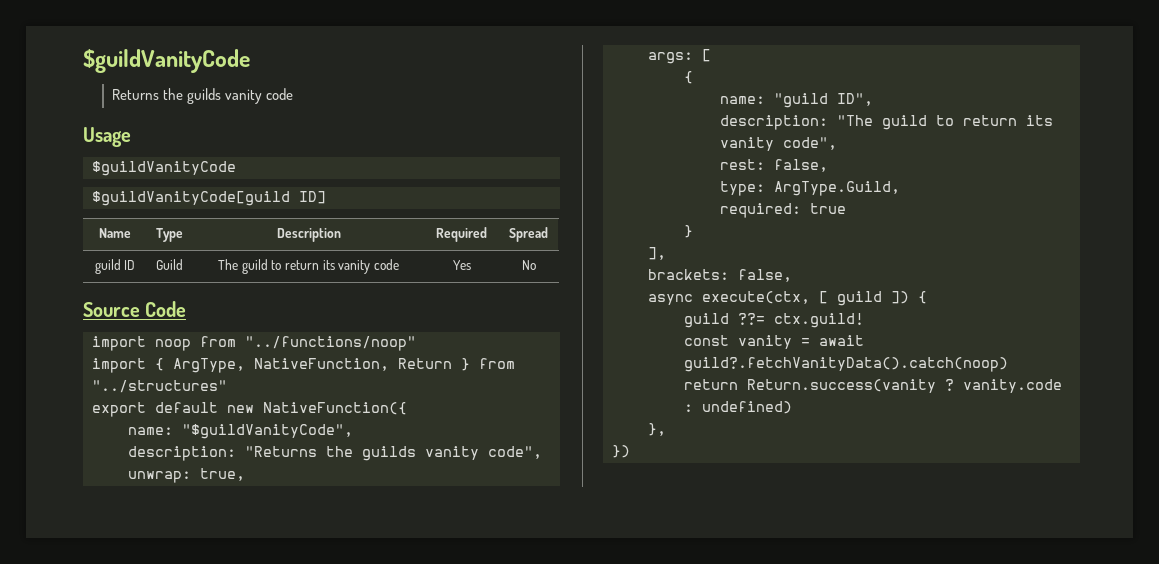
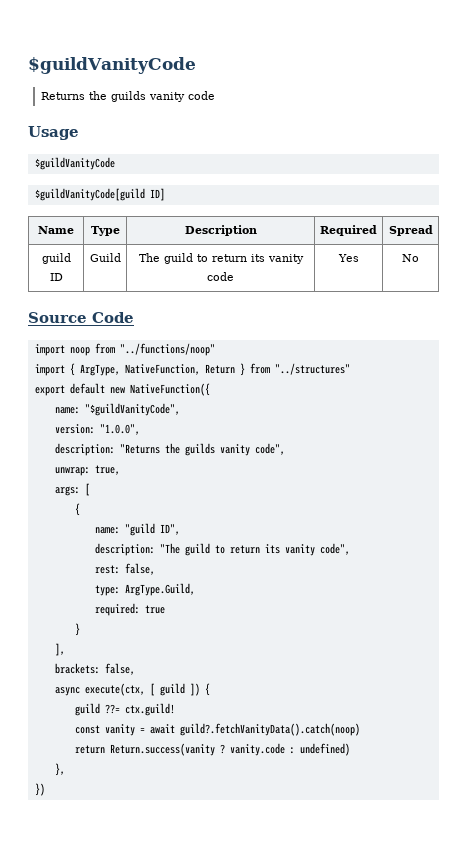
+ version: "1.0.0",

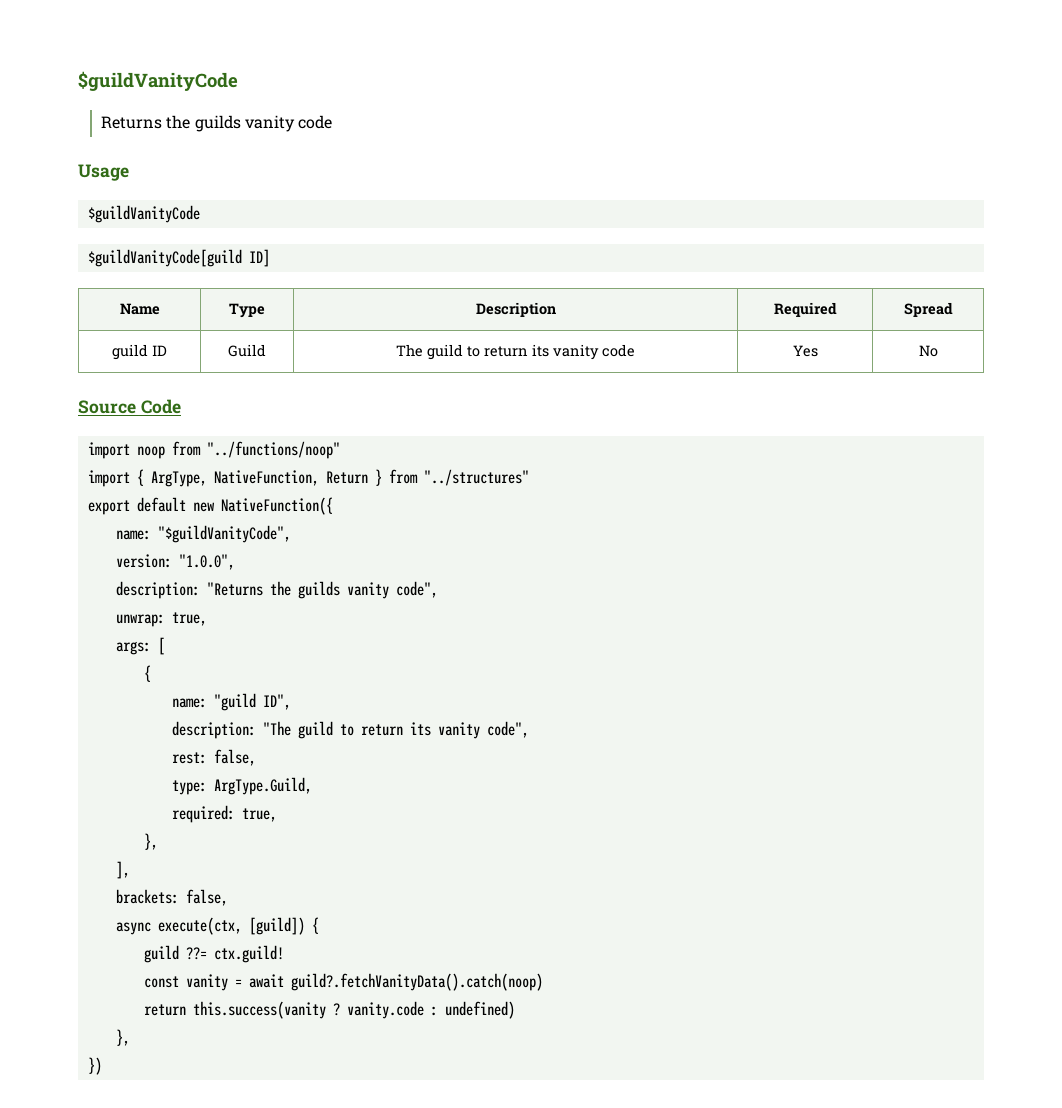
- required: true
- }
+ required: true,
+ },
- async execute(ctx, [ guild ]) {
+ async execute(ctx, [guild]) {
- return Return.success(vanity ? vanity.code : undefined)
+ return this.success(vanity ? vanity.code : undefined)

